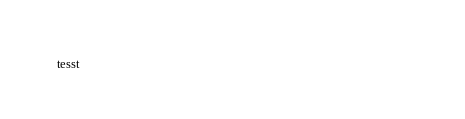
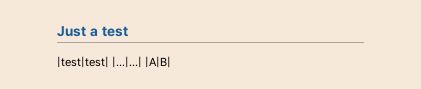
- tesst
+ Just a test
+ |test|test| |...|...| |A|B|

